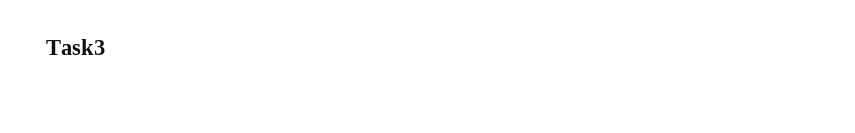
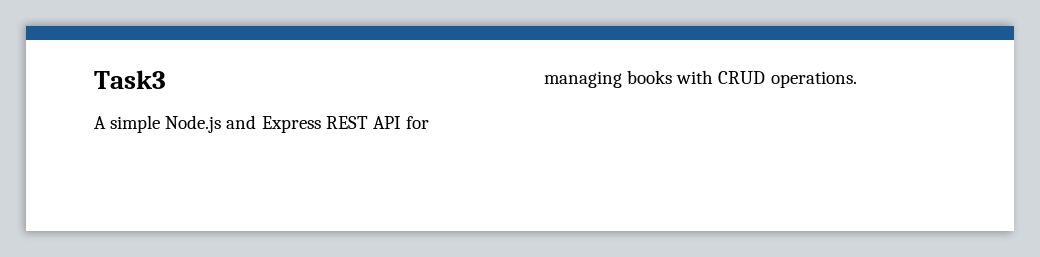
+ A simple Node.js and Express REST API for managing books with CRUD operations.

